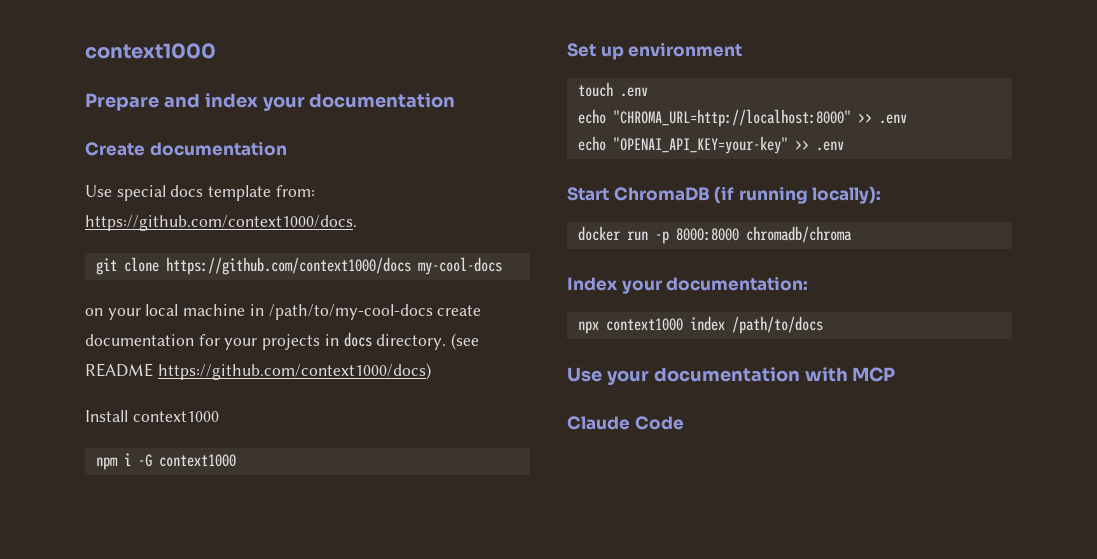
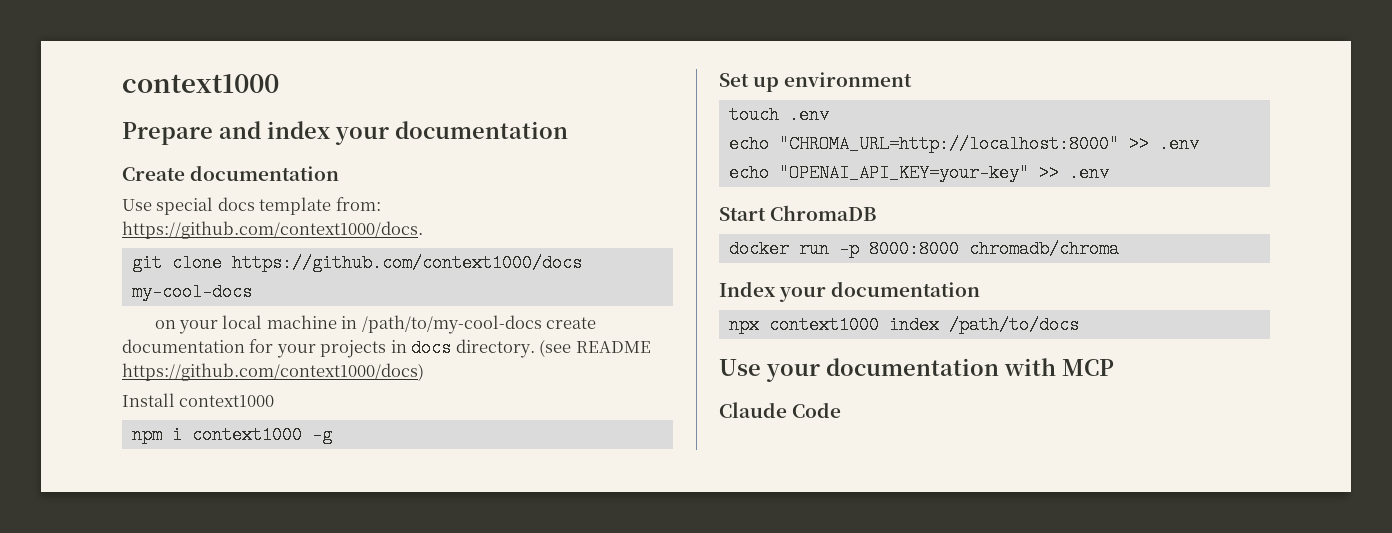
- npm i -G context1000
+ npm i context1000 -g
- Start ChromaDB (if running locally):
+ Start ChromaDB
- Index your documentation:
+ Index your documentation

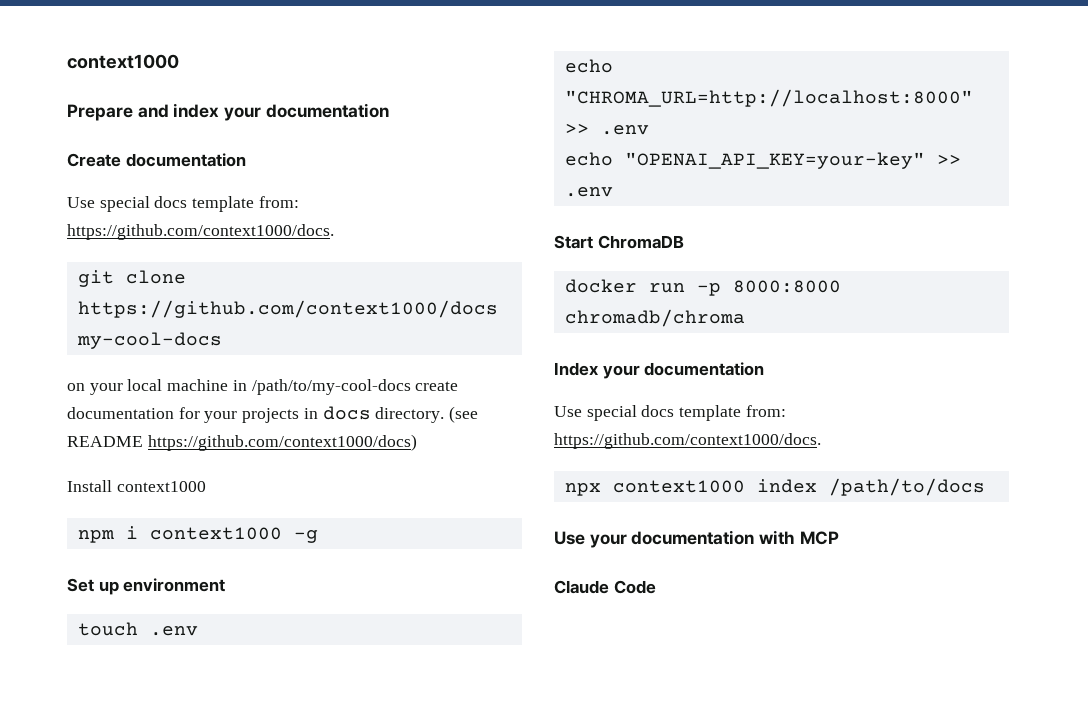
  Index your documentation
+ Use special docs template from: https://github.com/context1000/docs.

